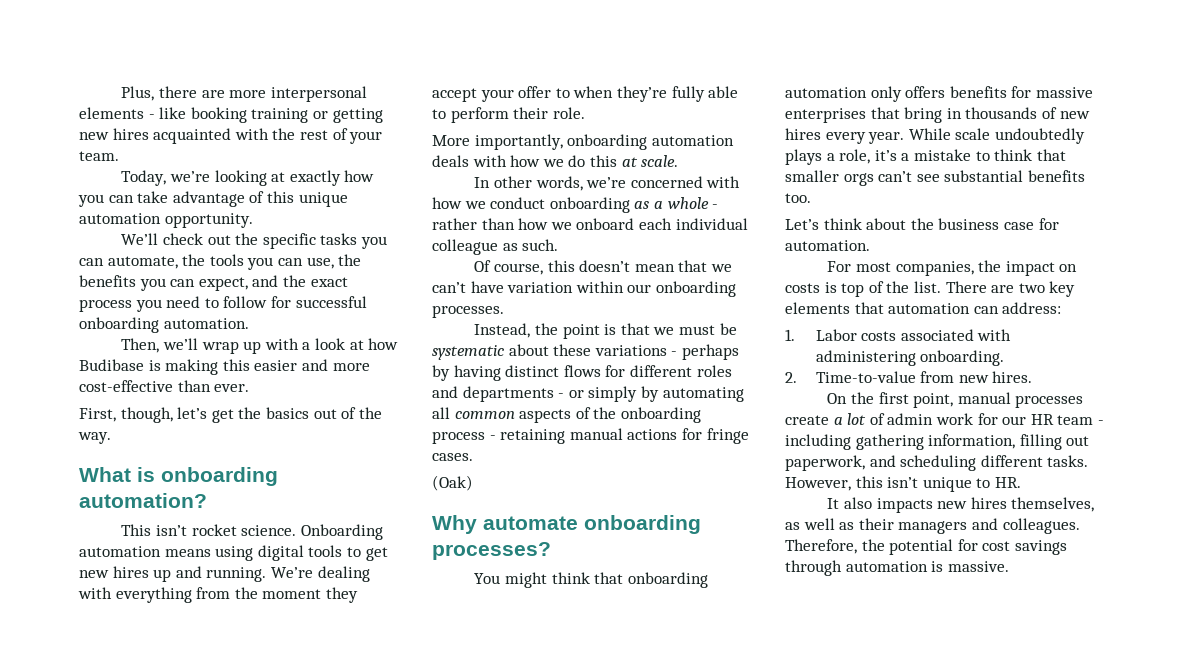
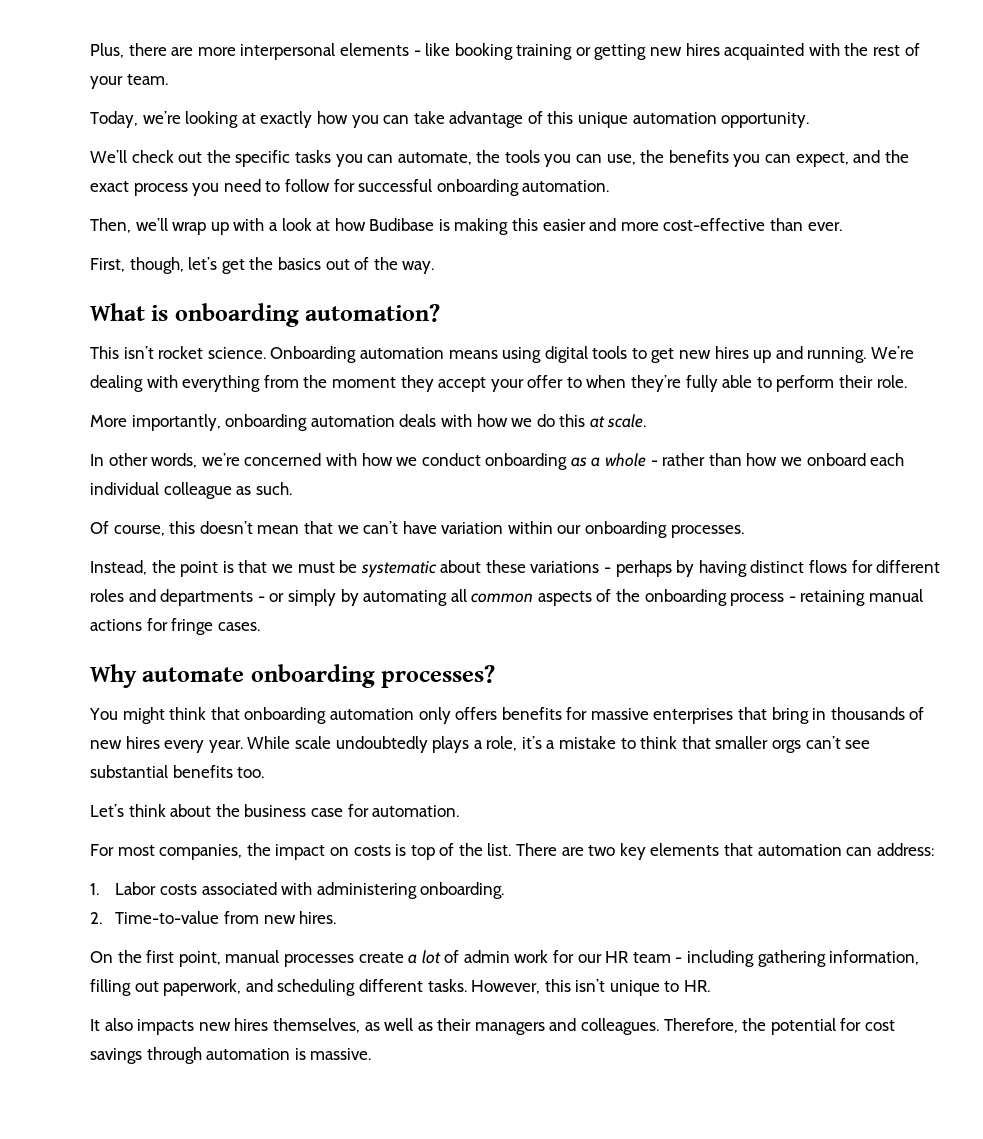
- (Oak)

